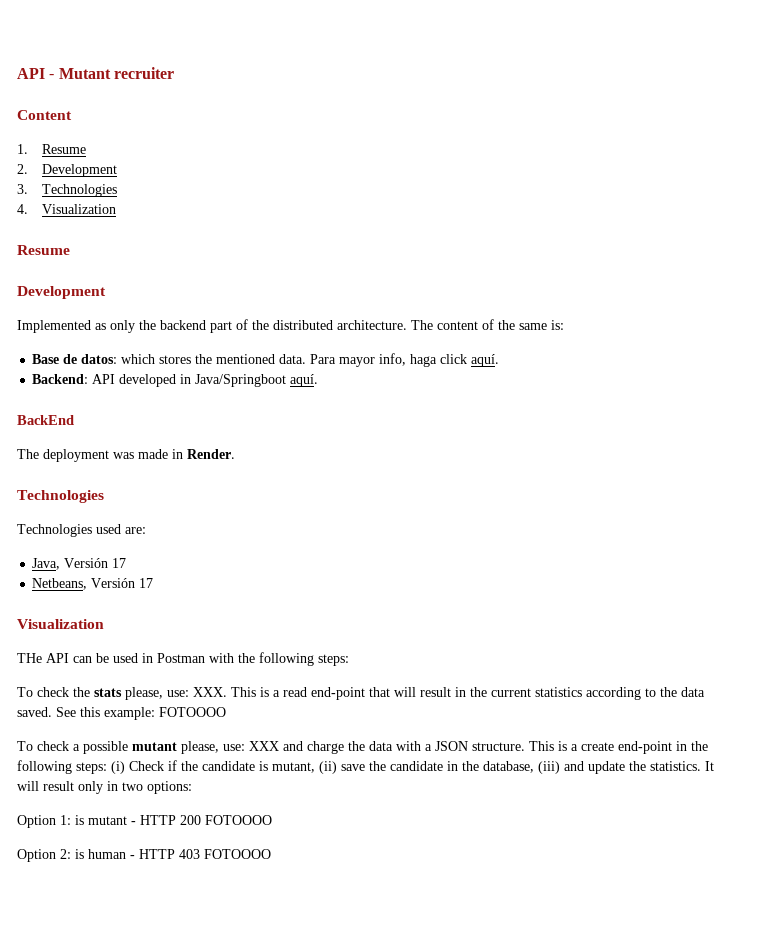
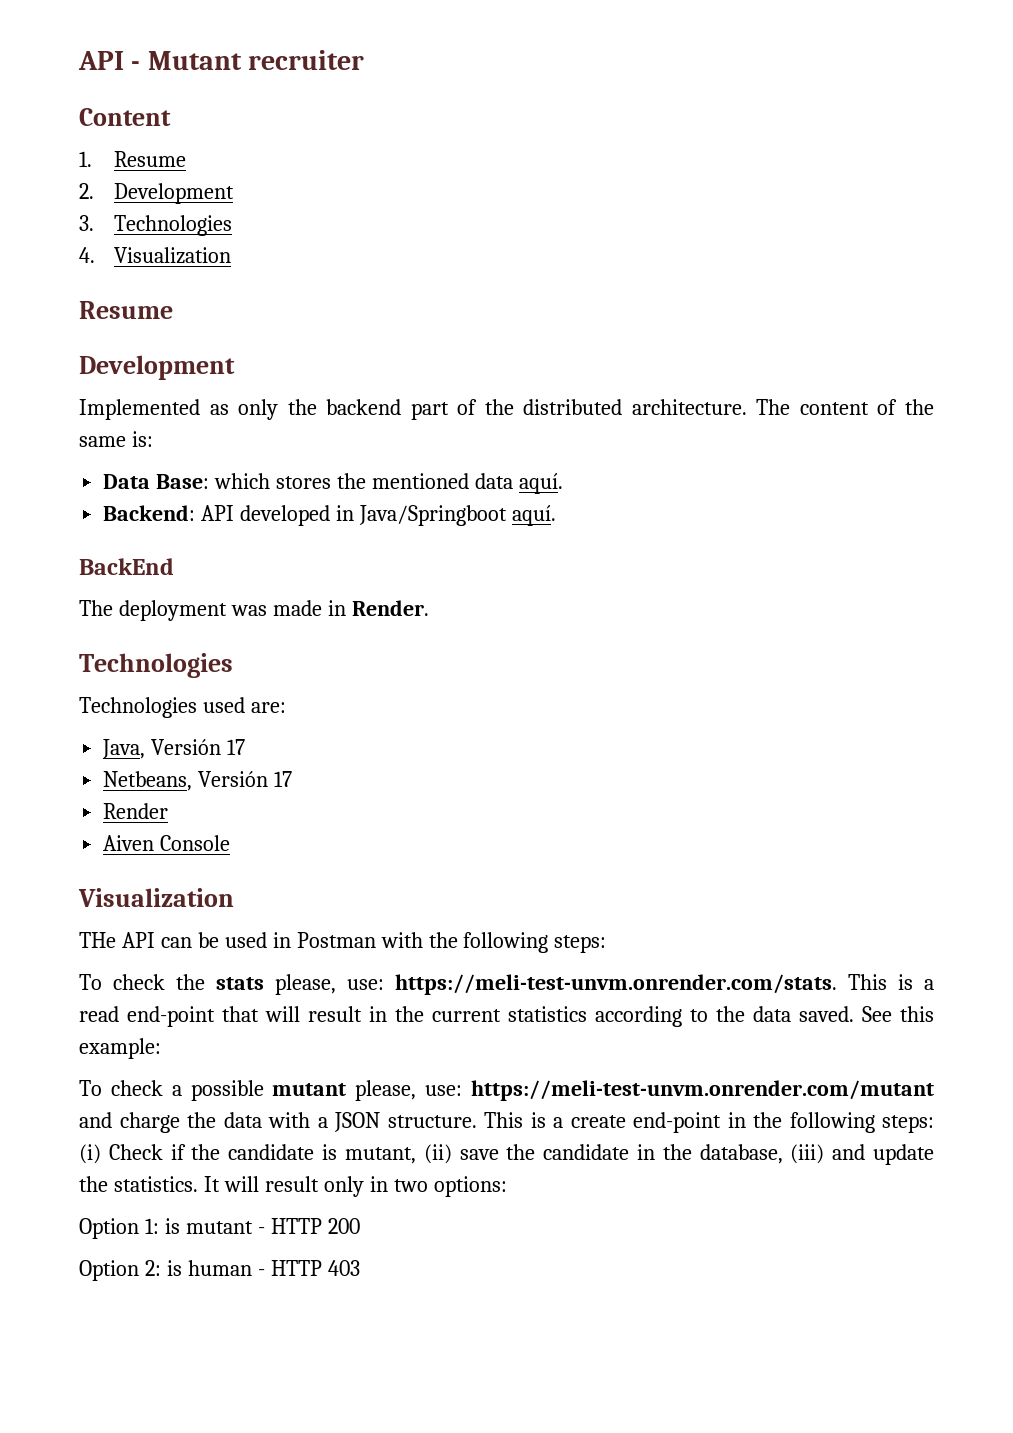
- Base de datos: which stores the mentioned data. Para mayor info, haga click aquí.
+ Data Base: which stores the mentioned data aquí.
+ Render
+ Aiven Console
- To check the stats please, use: XXX. This is a read end-point that will result in the current statistics according to the data saved.
+ To check the stats please, use: https://meli-test-unvm.onrender.com/stats. This is a read end-point that will result in the current statistics according to the data saved.
- See this example: FOTOOOO
+ See this example:
- To check a possible mutant please, use: XXX and charge the data with a JSON structure.
+ To check a possible mutant please, use: https://meli-test-unvm.onrender.com/mutant and charge the data with a JSON structure.
- Option 1: is mutant - HTTP 200 FOTOOOO
+ Option 1: is mutant - HTTP 200
- Option 2: is human - HTTP 403 FOTOOOO
+ Option 2: is human - HTTP 403

